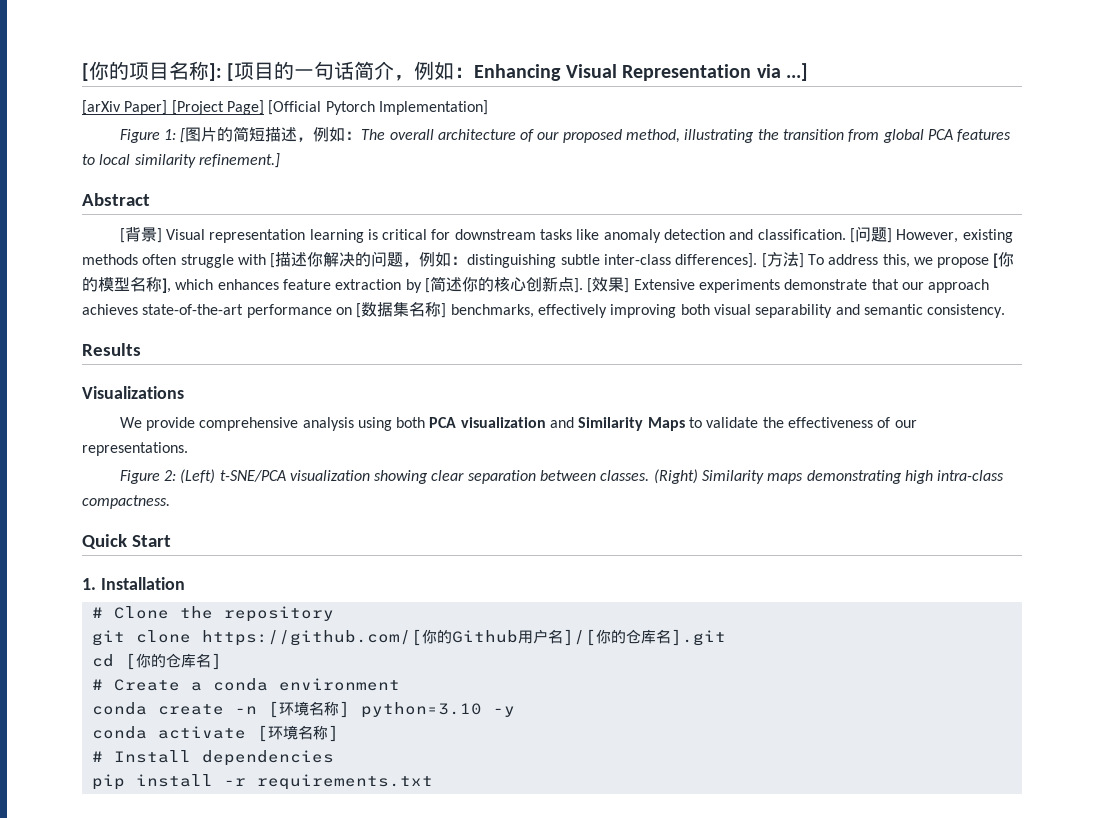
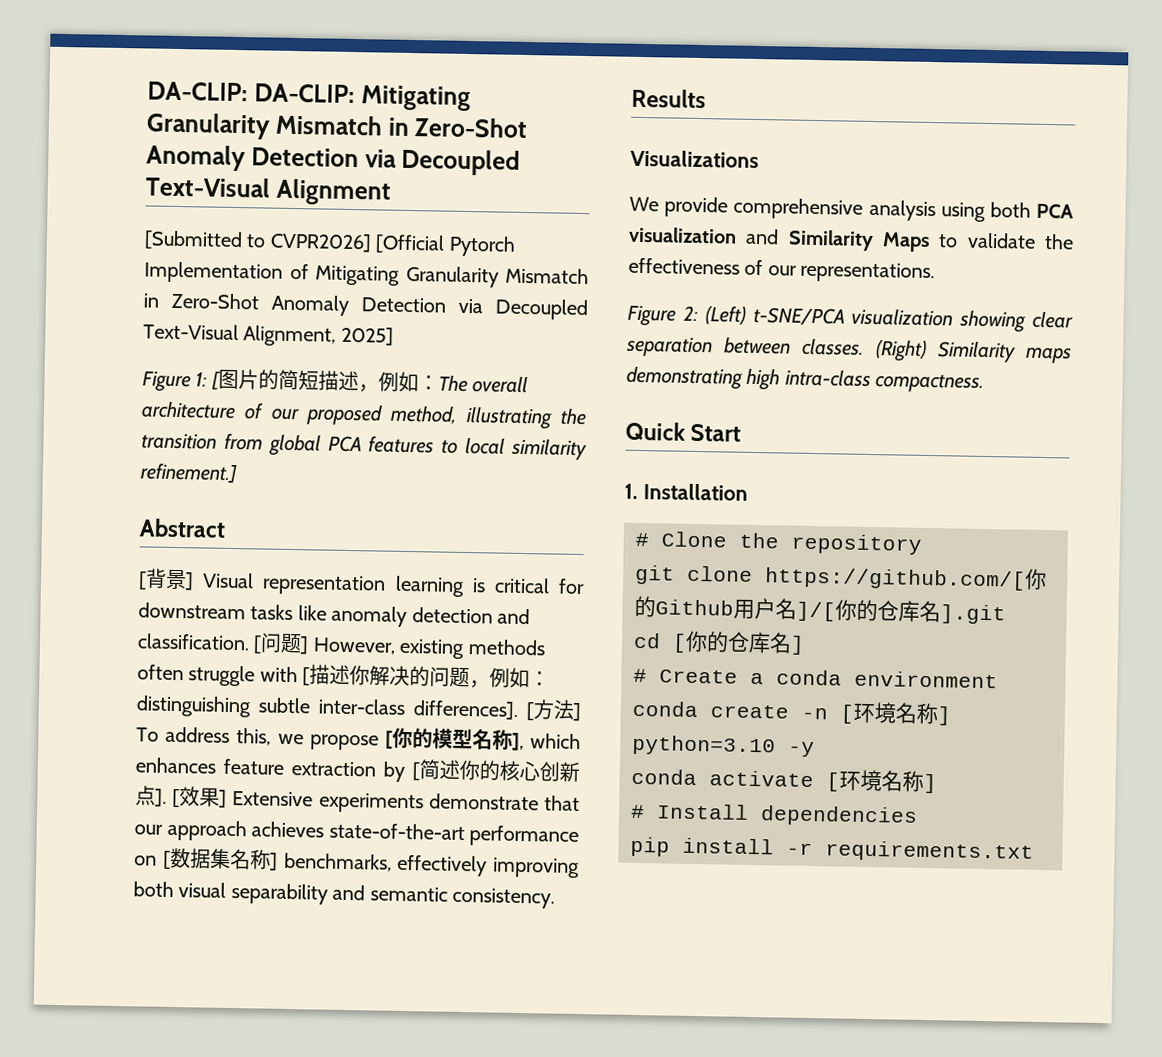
- [你的项目名称]: [项目的一句话简介，例如：Enhancing Visual Representation via ...]
- [arXiv Paper] [Project Page] [Official Pytorch Implementation]
+ DA-CLIP: DA-CLIP: Mitigating Granularity Mismatch in Zero-Shot Anomaly Detection via Decoupled Text-Visual Alignment
+ [Submitted to CVPR2026] [Official Pytorch Implementation of Mitigating Granularity Mismatch in Zero-Shot Anomaly Detection via Decoupled Text-Visual Alignment, 2025]

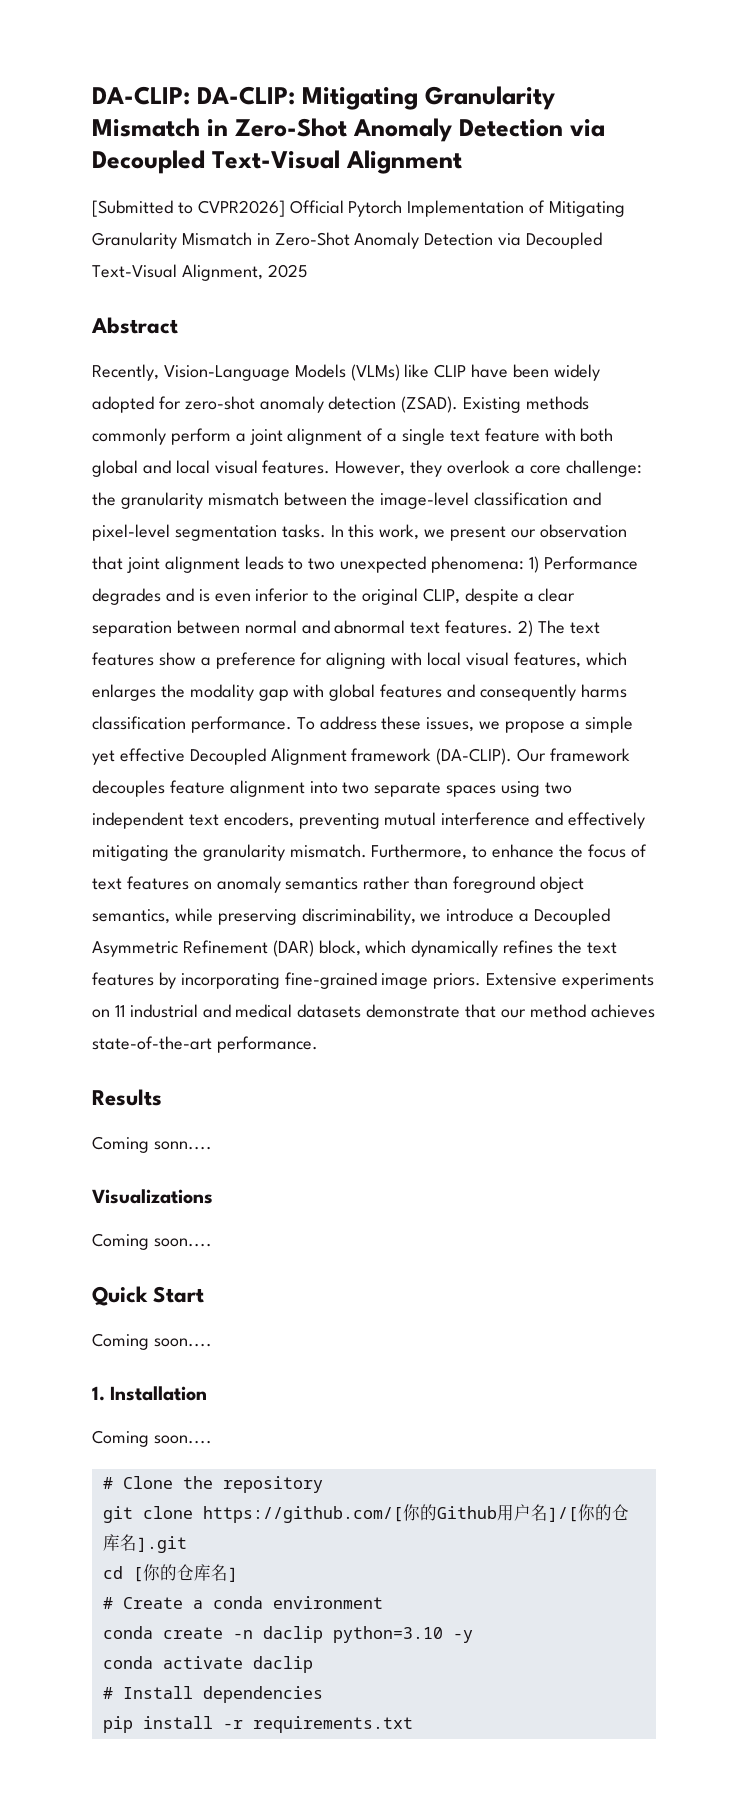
- [Submitted to CVPR2026] [Official Pytorch Implementation of Mitigating Granularity Mismatch in Zero-Shot Anomaly Detection via Decoupled Text-Visual Alignment, 2025]
- Figure 1: [图片的简短描述，例如：The overall architecture of our proposed method, illustrating the transition from global PCA features to local similarity refinement.]
+ [Submitted to CVPR2026] Official Pytorch Implementation of Mitigating Granularity Mismatch in Zero-Shot Anomaly Detection via Decoupled Text-Visual Alignment, 2025
  Abstract
- [背景] Visual representation learning is critical for downstream tasks like anomaly detection and classification. [问题] However, existing methods often struggle with [描述你解决的问题，例如：distinguishing subtle inter-class differences]. [方法] To address this, we propose [你的模型名称], which enhances feature extraction by [简述你的核心创新点]. [效果] Extensive experiments demonstrate that our approach achieves state-of-the-art performance on [数据集名称] benchmarks, effectively improving both visual separability and semantic consistency.
+ Recently, Vision-Language Models (VLMs) like CLIP have been widely adopted for zero-shot anomaly detection (ZSAD). Existing methods commonly perform a joint alignment of a single text feature with both global and local visual features. However, they overlook a core challenge: the granularity mismatch between the image-level classification and pixel-level segmentation tasks. In this work, we present our observation that joint alignment leads to two unexpected phenomena: 1) Performance degrades and is even inferior to the original CLIP, despite a clear separation between normal and abnormal text features. 2) The text features show a preference for aligning with local visual features, which enlarges the modality gap with global features and consequently harms classification performance. To address these issues, we propose a simple yet effective Decoupled Alignment framework (DA-CLIP). Our framework decouples feature alignment into two separate spaces using two independent text encoders, preventing mutual interference and effectively mitigating the granularity mismatch. Furthermore, to enhance the focus of text features on anomaly semantics rather than foreground object semantics, while preserving discriminability, we introduce a Decoupled Asymmetric Refinement (DAR) block, which dynamically refines the text features by incorporating fine-grained image priors. Extensive experiments on 11 industrial and medical datasets demonstrate that our method achieves state-of-the-art performance.
+ Coming sonn....
  Visualizations
- We provide comprehensive analysis using both PCA visualization and Similarity Maps to validate the effectiveness of our representations.
- Figure 2: (Left) t-SNE/PCA visualization showing clear separation between classes. (Right) Similarity maps demonstrating high intra-class compactness.
+ Coming soon....
  Quick Start
+ Coming soon....
  1. Installation
+ Coming soon....
- conda create -n [环境名称] python=3.10 -y
+ conda create -n daclip python=3.10 -y
- conda activate [环境名称]
+ conda activate daclip

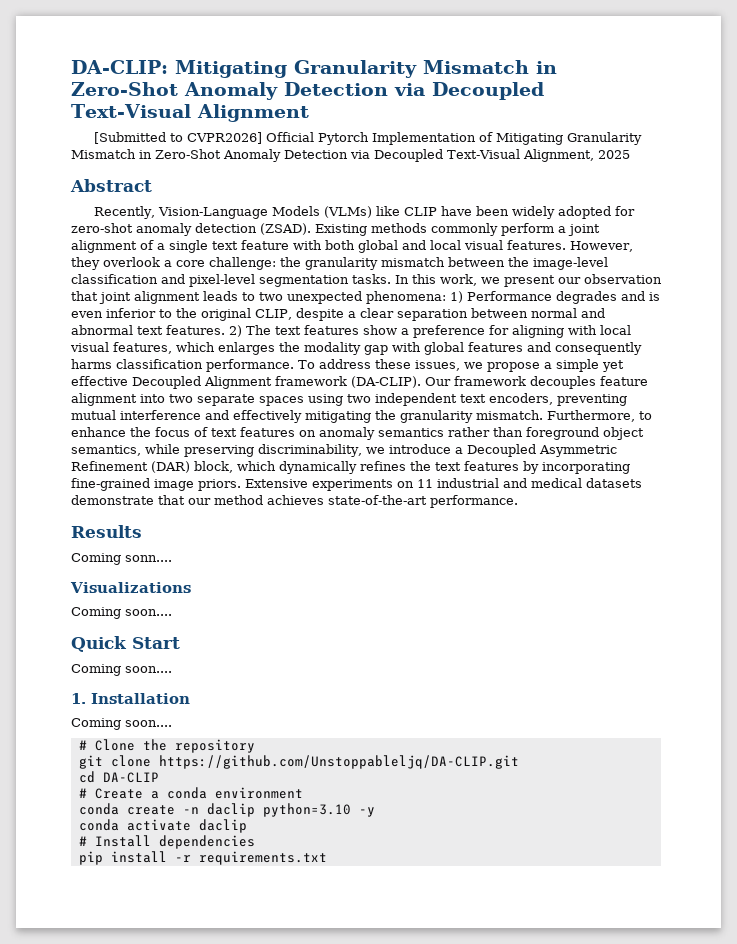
- DA-CLIP: DA-CLIP: Mitigating Granularity Mismatch in Zero-Shot Anomaly Detection via Decoupled Text-Visual Alignment
+ DA-CLIP: Mitigating Granularity Mismatch in Zero-Shot Anomaly Detection via Decoupled Text-Visual Alignment
- git clone https://github.com/[你的Github用户名]/[你的仓库名].git
- cd [你的仓库名]
+ git clone https://github.com/Unstoppableljq/DA-CLIP.git
+ cd DA-CLIP

